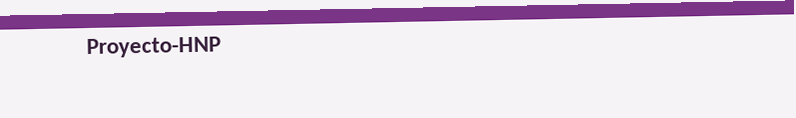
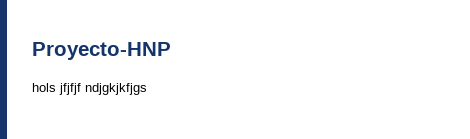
+ hols jfjfjf ndjgkjkfjgs

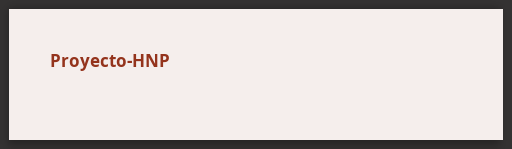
- hols jfjfjf ndjgkjkfjgs

